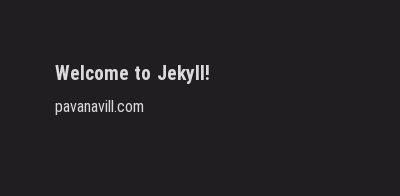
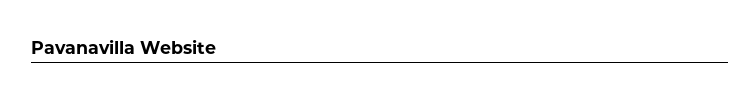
- Welcome to Jekyll!
- pavanavill.com
+ Pavanavilla Website

